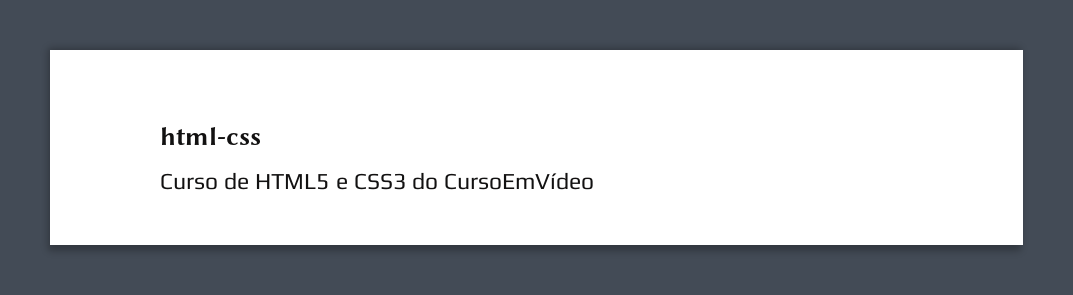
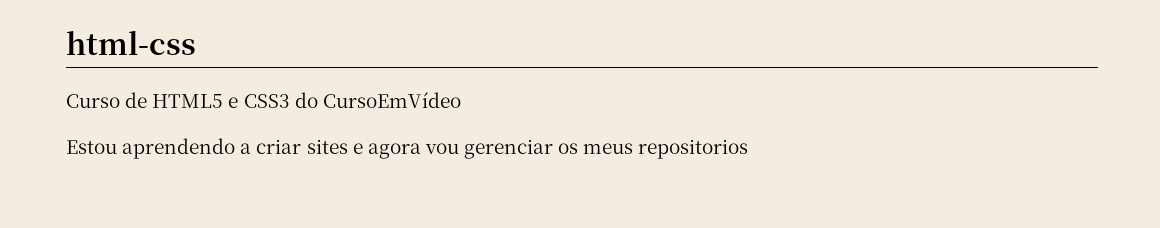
+ Estou aprendendo a criar sites e agora vou gerenciar os meus repositorios

